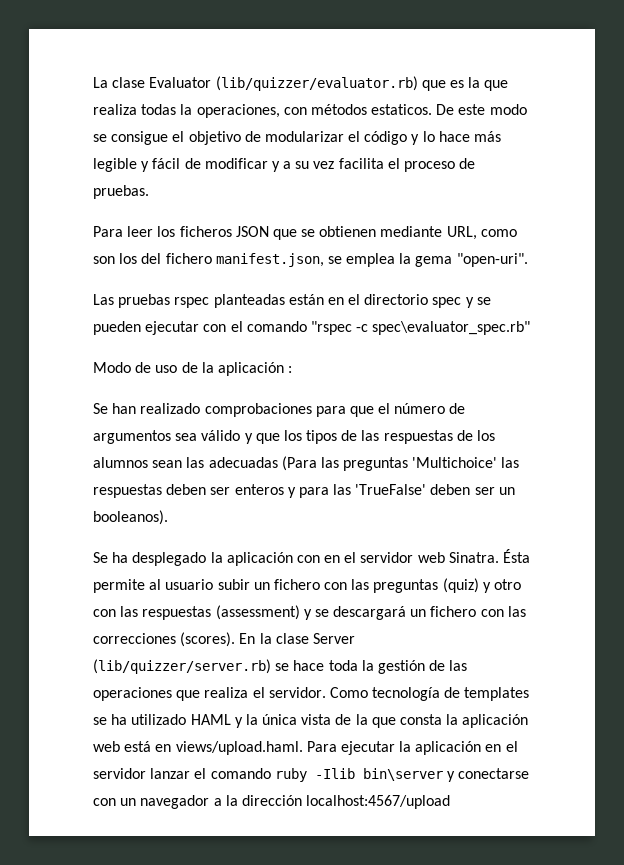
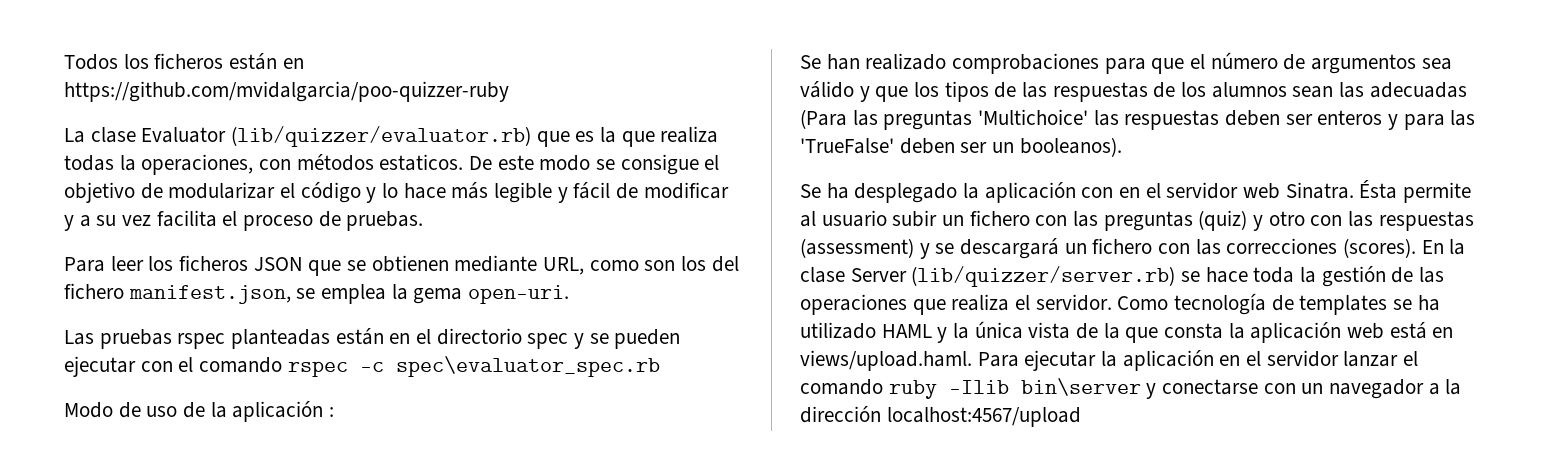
+ Todos los ficheros están en https://github.com/mvidalgarcia/poo-quizzer-ruby
- Para leer los ficheros JSON que se obtienen mediante URL, como son los del fichero manifest.json, se emplea la gema "open-uri".
+ Para leer los ficheros JSON que se obtienen mediante URL, como son los del fichero manifest.json, se emplea la gema open-uri.
- Las pruebas rspec planteadas están en el directorio spec y se pueden ejecutar con el comando "rspec -c spec\evaluator_spec.rb"
+ Las pruebas rspec planteadas están en el directorio spec y se pueden ejecutar con el comando rspec -c spec\evaluator_spec.rb

